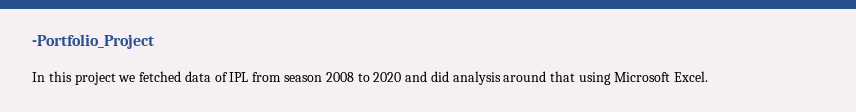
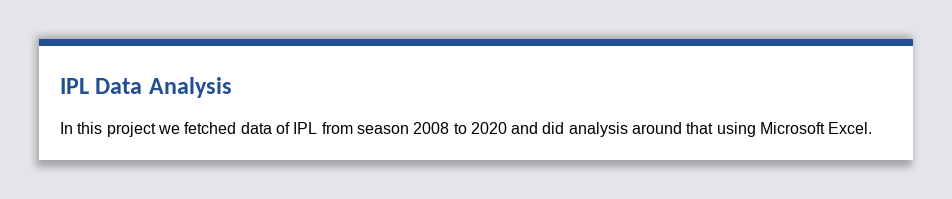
- -Portfolio_Project
+ IPL Data Analysis

